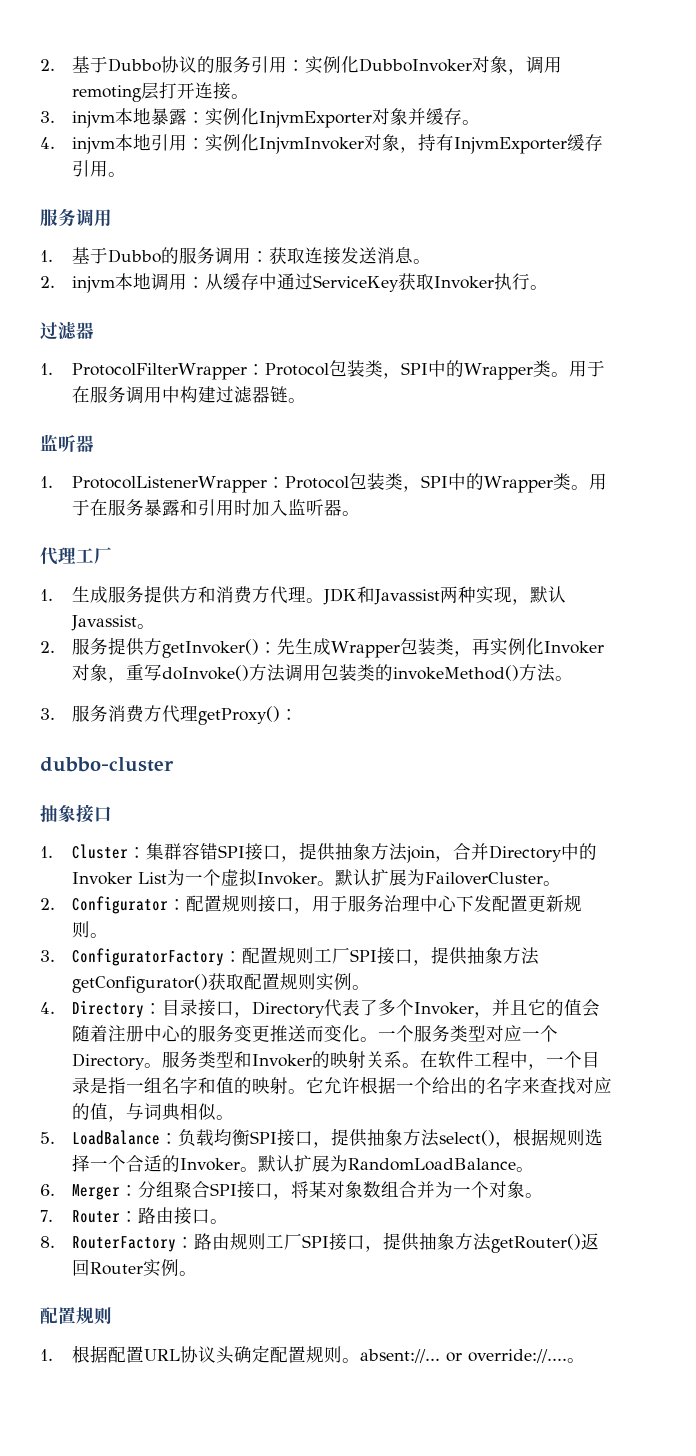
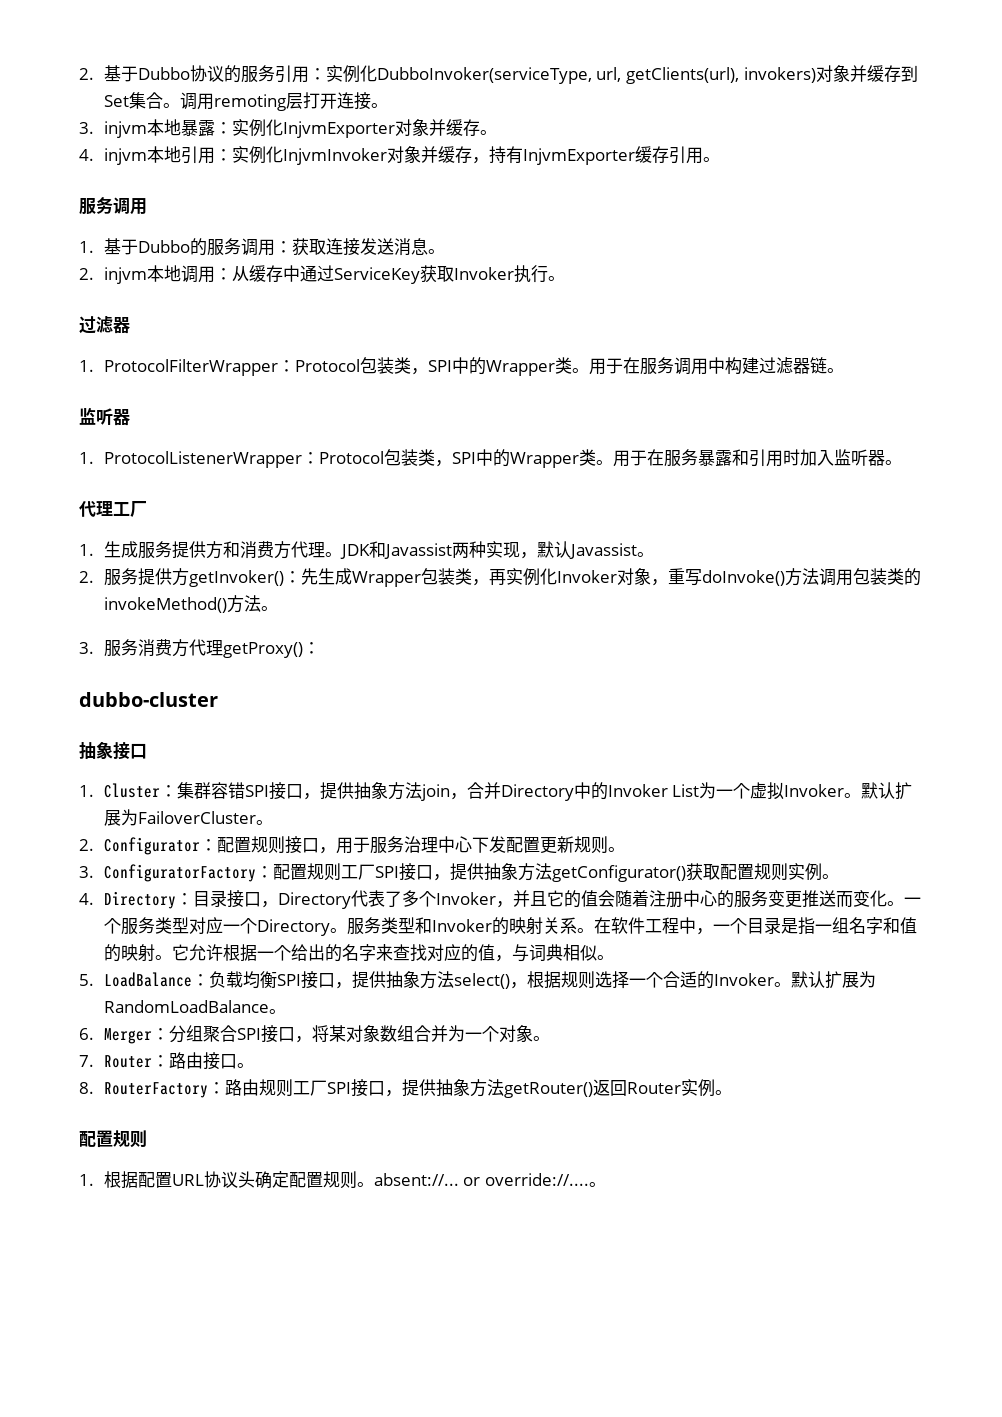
- 2.基于Dubbo协议的服务引用：实例化DubboInvoker对象，调用remoting层打开连接。
+ 2.基于Dubbo协议的服务引用：实例化DubboInvoker(serviceType, url, getClients(url), invokers)对象并缓存到Set集合。调用remoting层打开连接。
- 4. injvm本地引用：实例化InjvmInvoker对象，持有InjvmExporter缓存引用。
+ 4. injvm本地引用：实例化InjvmInvoker对象并缓存，持有InjvmExporter缓存引用。

